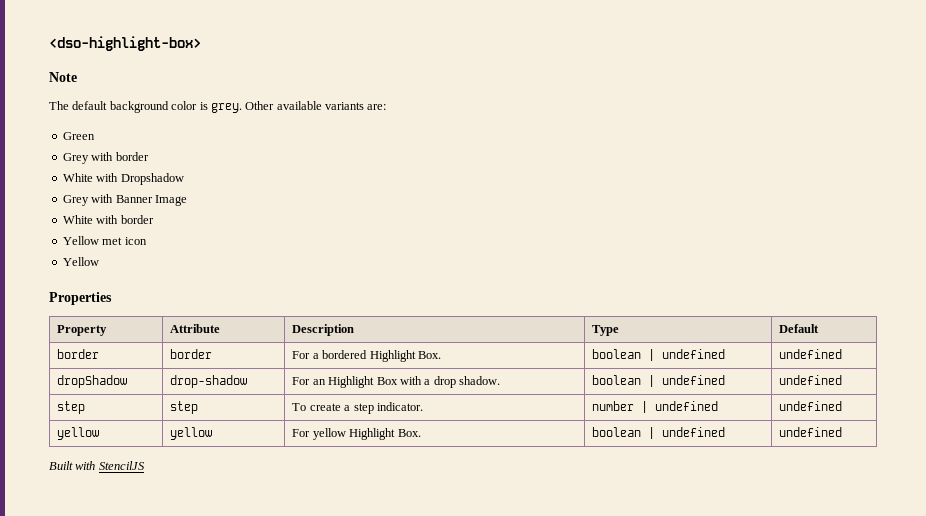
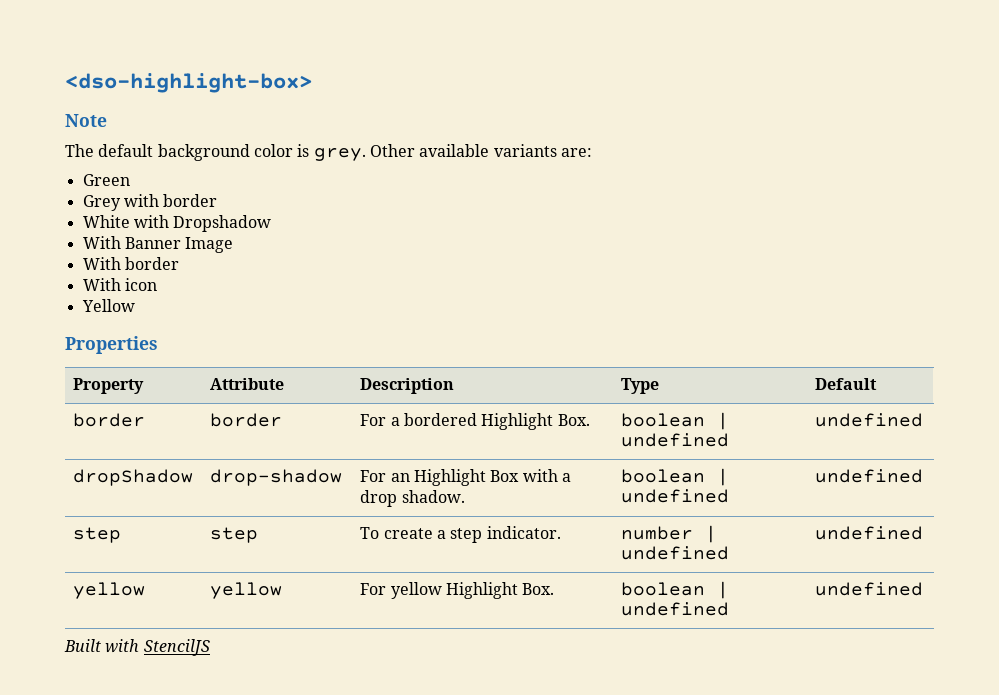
- Grey with Banner Image
+ With Banner Image
- White with border
- Yellow met icon
+ With border
+ With icon

